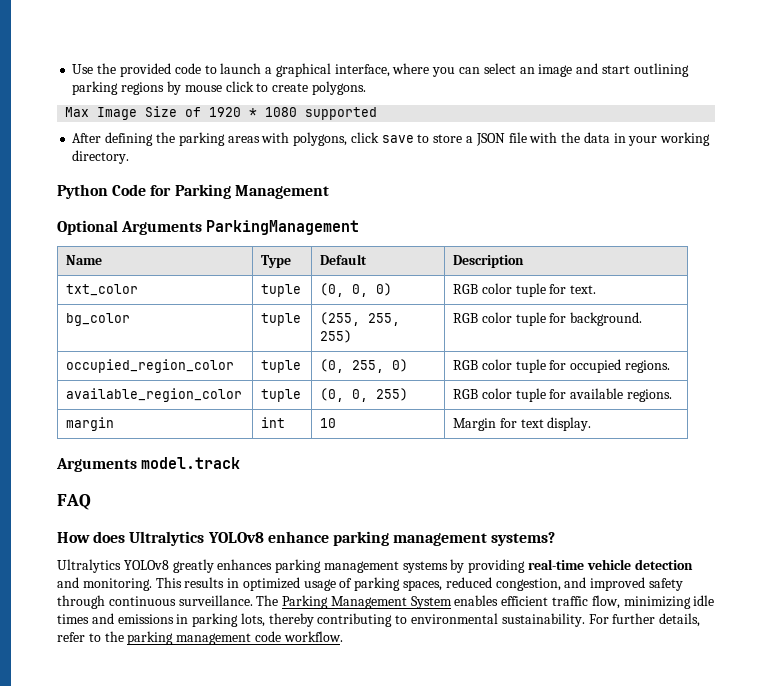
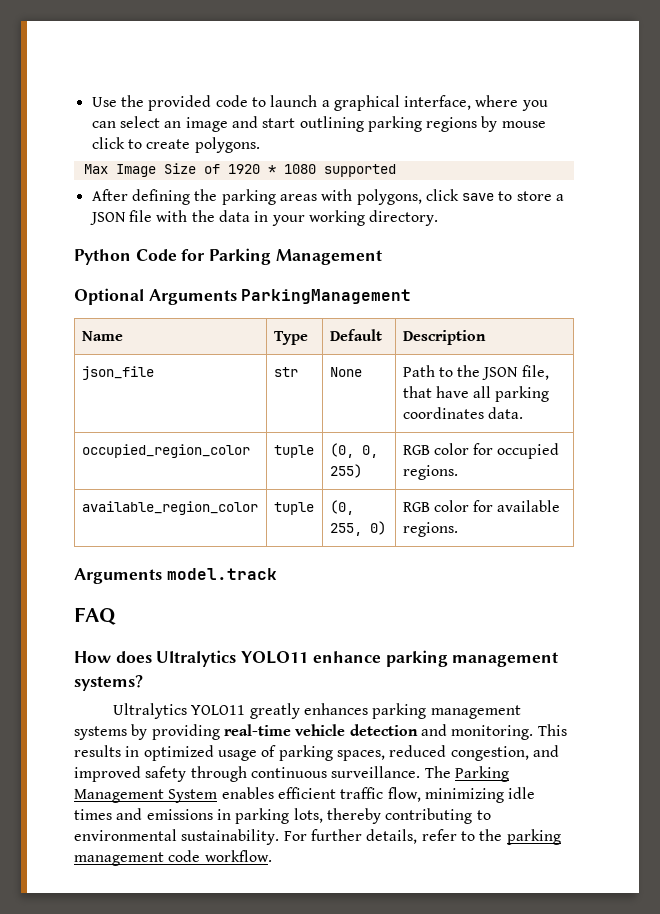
- txt_color | tuple | (0, 0, 0) | RGB color tuple for text.
- bg_color | tuple | (255, 255, 255) | RGB color tuple for background.
- occupied_region_color | tuple | (0, 255, 0) | RGB color tuple for occupied regions.
- available_region_color | tuple | (0, 0, 255) | RGB color tuple for available regions.
- margin | int | 10 | Margin for text display.
+ json_file | str | None | Path to the JSON file, that have all parking coordinates data.
+ occupied_region_color | tuple | (0, 0, 255) | RGB color for occupied regions.
+ available_region_color | tuple | (0, 255, 0) | RGB color for available regions.
- How does Ultralytics YOLOv8 enhance parking management systems?
+ How does Ultralytics YOLO11 enhance parking management systems?
- Ultralytics YOLOv8 greatly enhances parking management systems by providing real-time vehicle detection and monitoring.
+ Ultralytics YOLO11 greatly enhances parking management systems by providing real-time vehicle detection and monitoring.

